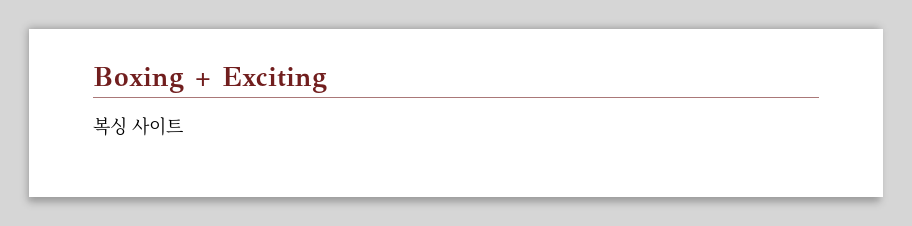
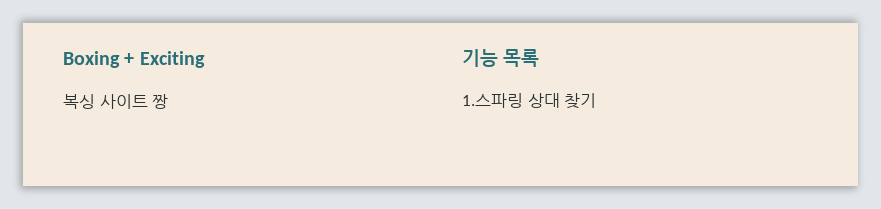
- 복싱 사이트
+ 복싱 사이트 짱
+ 기능 목록
+ 1.스파링 상대 찾기

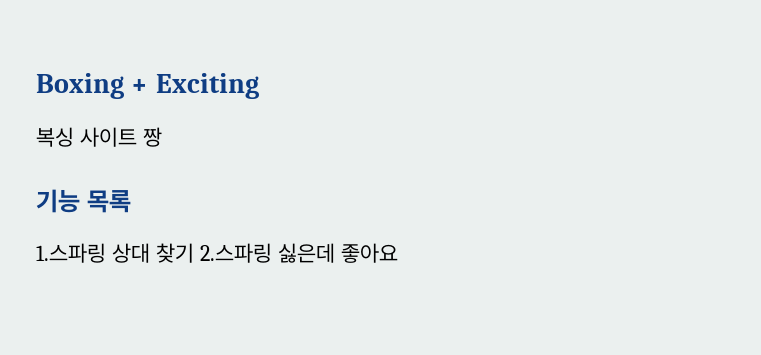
- 1.스파링 상대 찾기
+ 1.스파링 상대 찾기 2.스파링 싫은데 좋아요

